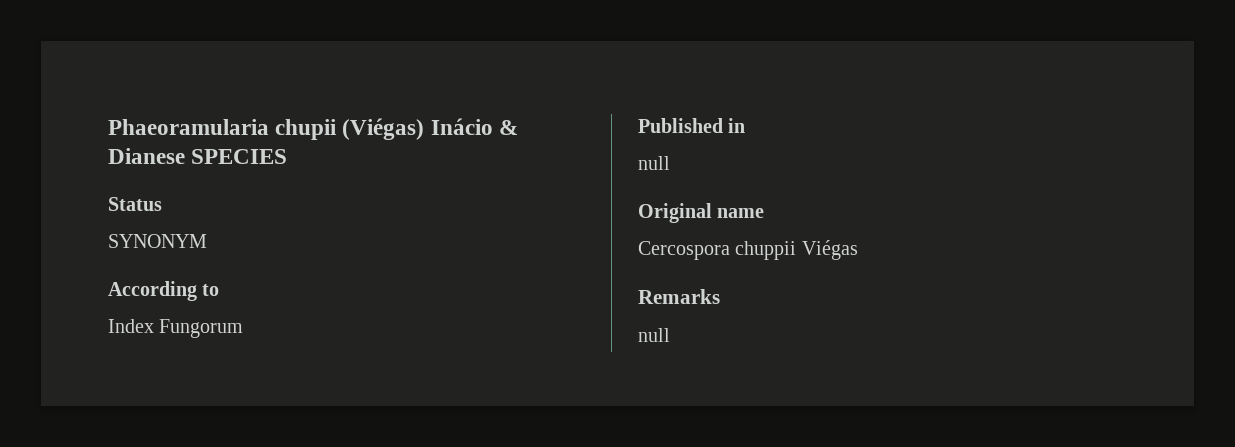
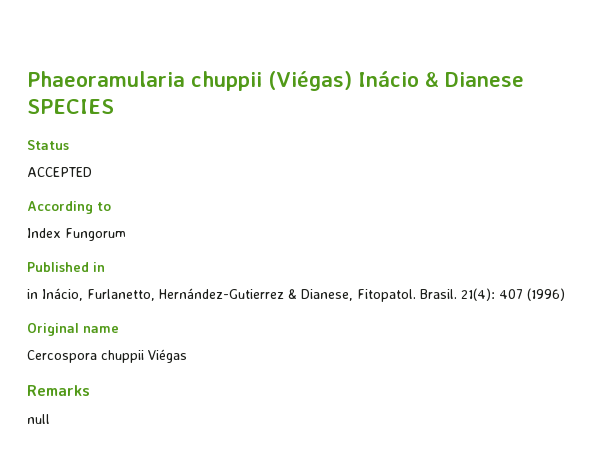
- Phaeoramularia chupii (Viégas) Inácio & Dianese SPECIES
+ Phaeoramularia chuppii (Viégas) Inácio & Dianese SPECIES
- SYNONYM
+ ACCEPTED
  Published in
- null
+ in Inácio, Furlanetto, Hernández-Gutierrez & Dianese, Fitopatol. Brasil. 21(4): 407 (1996)

